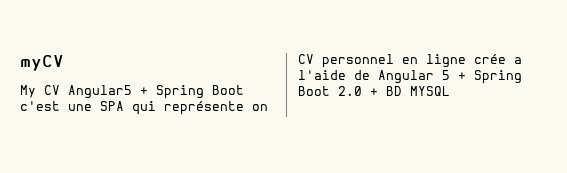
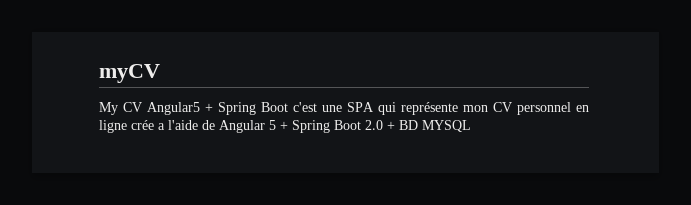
- My CV Angular5 + Spring Boot c'est une SPA qui représente on CV personnel en ligne crée a l'aide de Angular 5 + Spring Boot 2.0 + BD MYSQL
+ My CV Angular5 + Spring Boot c'est une SPA qui représente mon CV personnel en ligne crée a l'aide de Angular 5 + Spring Boot 2.0 + BD MYSQL

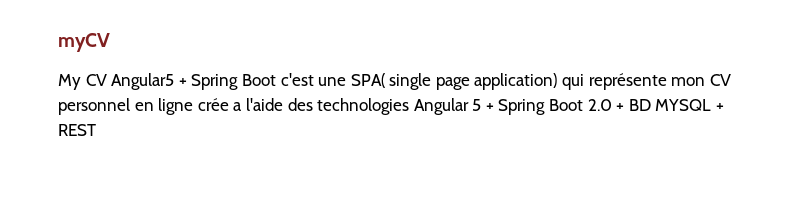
- My CV Angular5 + Spring Boot c'est une SPA qui représente mon CV personnel en ligne crée a l'aide de Angular 5 + Spring Boot 2.0 + BD MYSQL
+ My CV Angular5 + Spring Boot c'est une SPA( single page application) qui représente mon CV personnel en ligne crée a l'aide des technologies Angular 5 + Spring Boot 2.0 + BD MYSQL + REST

